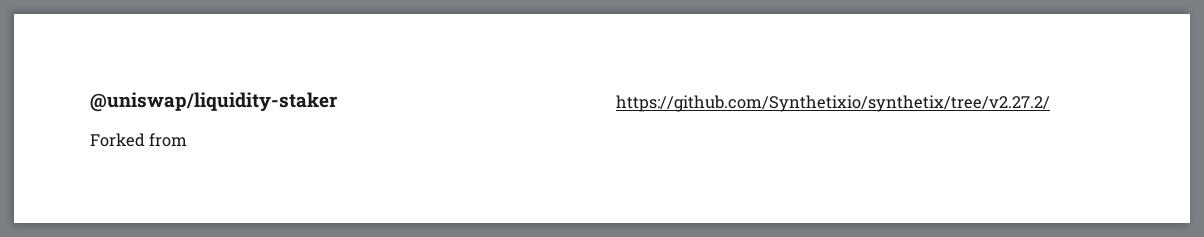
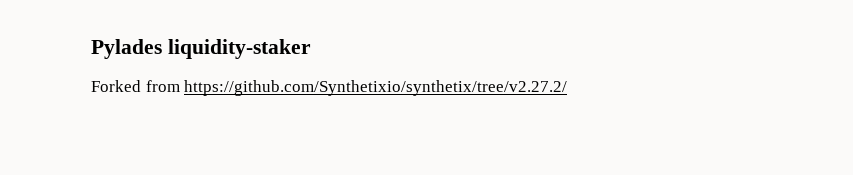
- @uniswap/liquidity-staker
+ Pylades liquidity-staker

